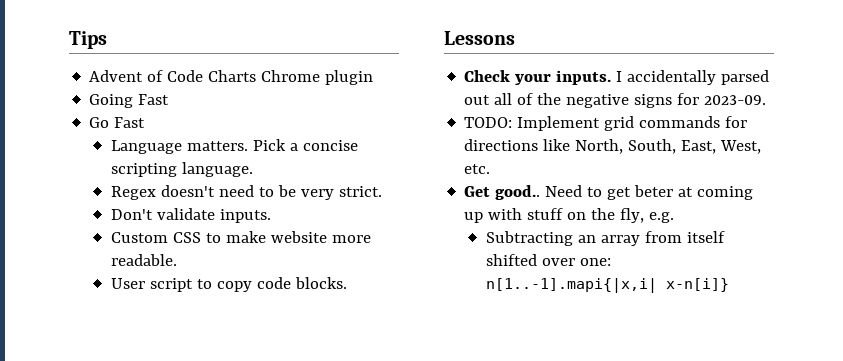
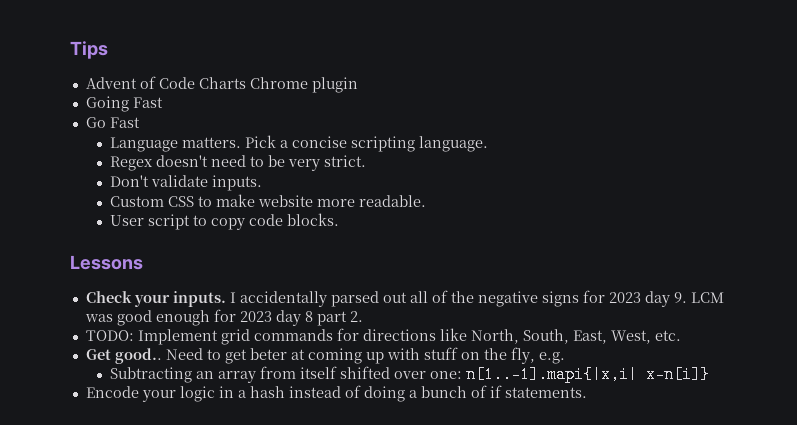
- I accidentally parsed out all of the negative signs for 2023-09.
+ I accidentally parsed out all of the negative signs for 2023 day 9. LCM was good enough for 2023 day 8 part 2.
+ Encode your logic in a hash instead of doing a bunch of if statements.

